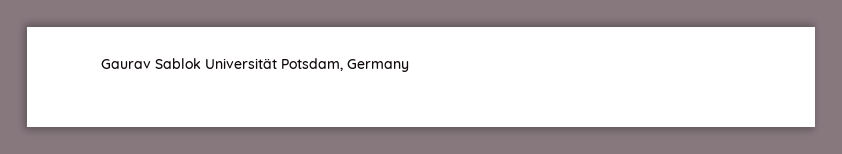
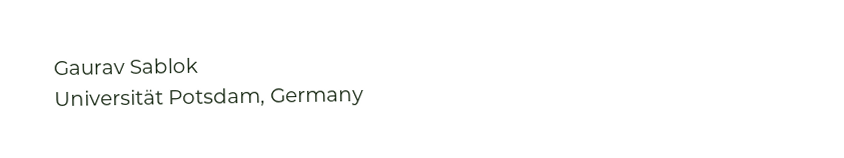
- Gaurav Sablok Universität Potsdam, Germany
+ Gaurav Sablok
+ Universität Potsdam, Germany

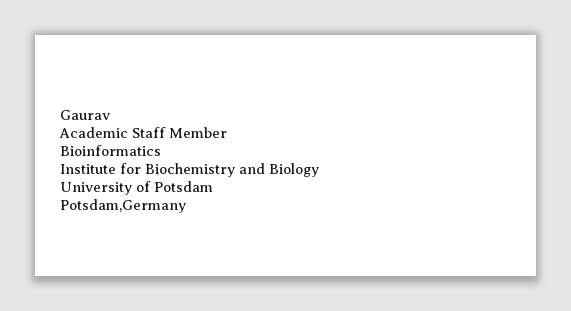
- Gaurav Sablok
- Universität Potsdam, Germany
+ Gaurav
+ Academic Staff Member
+ Bioinformatics
+ Institute for Biochemistry and Biology
+ University of Potsdam
+ Potsdam,Germany

